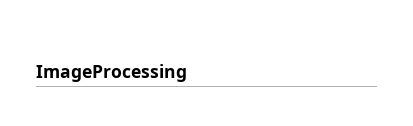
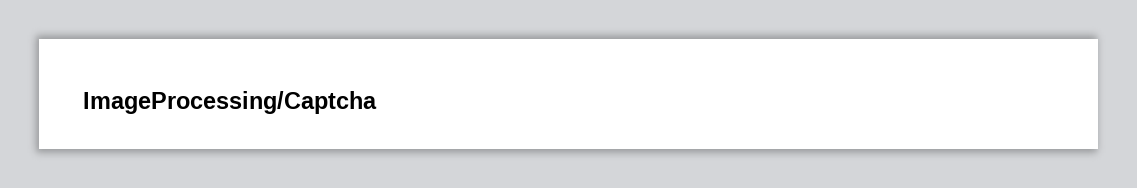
- ImageProcessing
+ ImageProcessing/Captcha

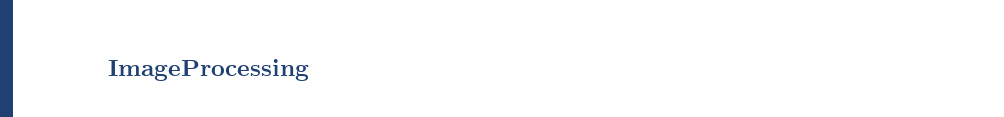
- ImageProcessing/Captcha
+ ImageProcessing

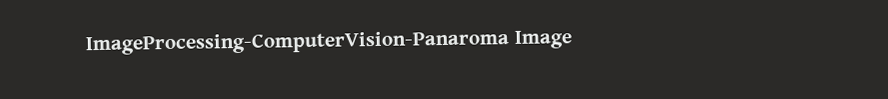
- ImageProcessing
+ ImageProcessing-ComputerVision-Panaroma Image

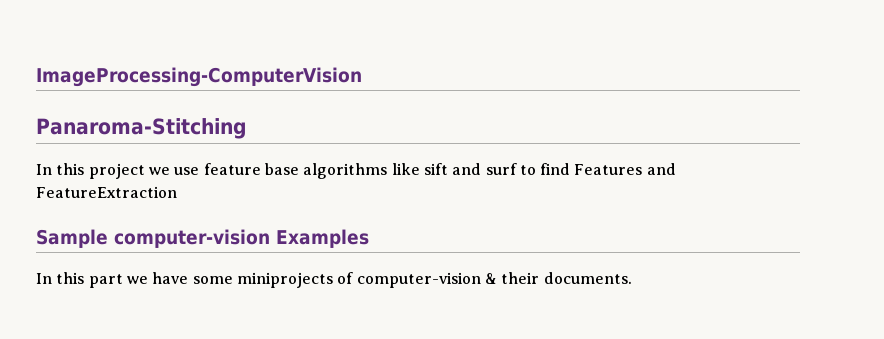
- ImageProcessing-ComputerVision-Panaroma Image
+ ImageProcessing-ComputerVision
+ Panaroma-Stitching
+ In this project we use feature base algorithms like sift and surf to find Features and FeatureExtraction
+ Sample computer-vision Examples
+ In this part we have some miniprojects of computer-vision & their documents.

